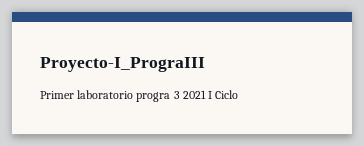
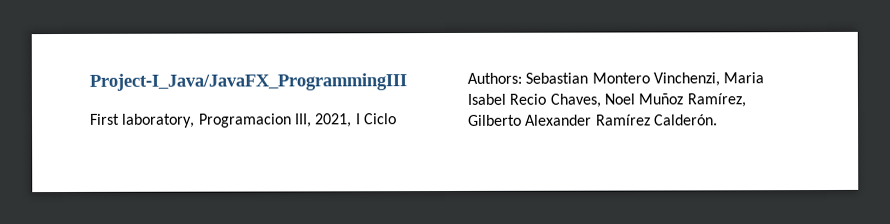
- Proyecto-I_PrograIII
- Primer laboratorio progra 3 2021 I Ciclo
+ Project-I_Java/JavaFX_ProgrammingIII
+ First laboratory, Programacion III, 2021, I Ciclo Authors: Sebastian Montero Vinchenzi, Maria Isabel Recio Chaves, Noel Muñoz Ramírez, Gilberto Alexander Ramírez Calderón.

